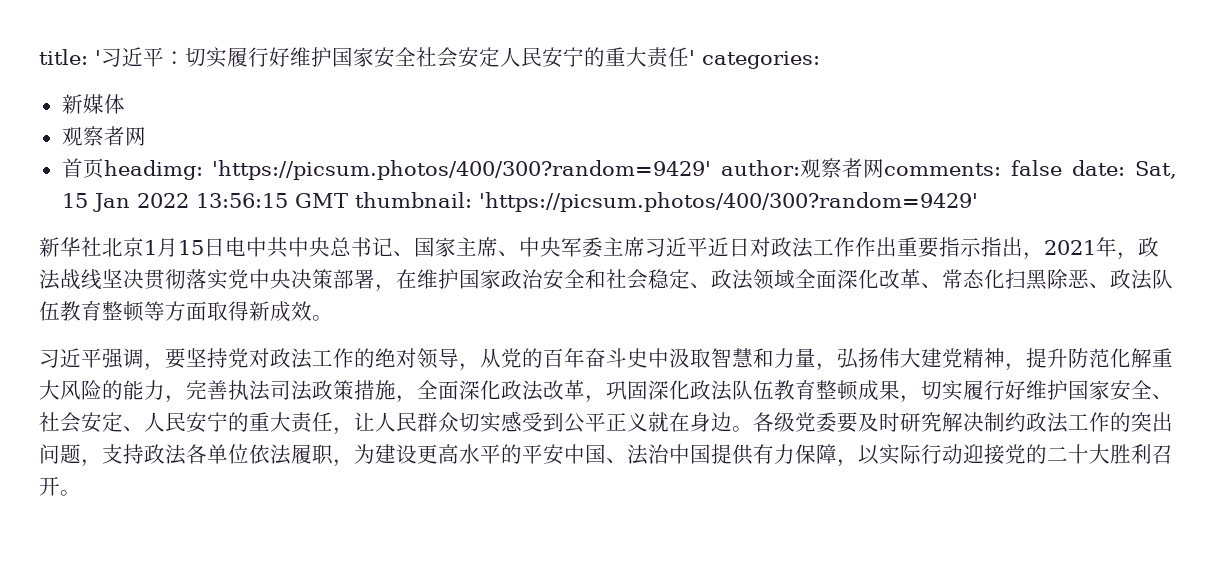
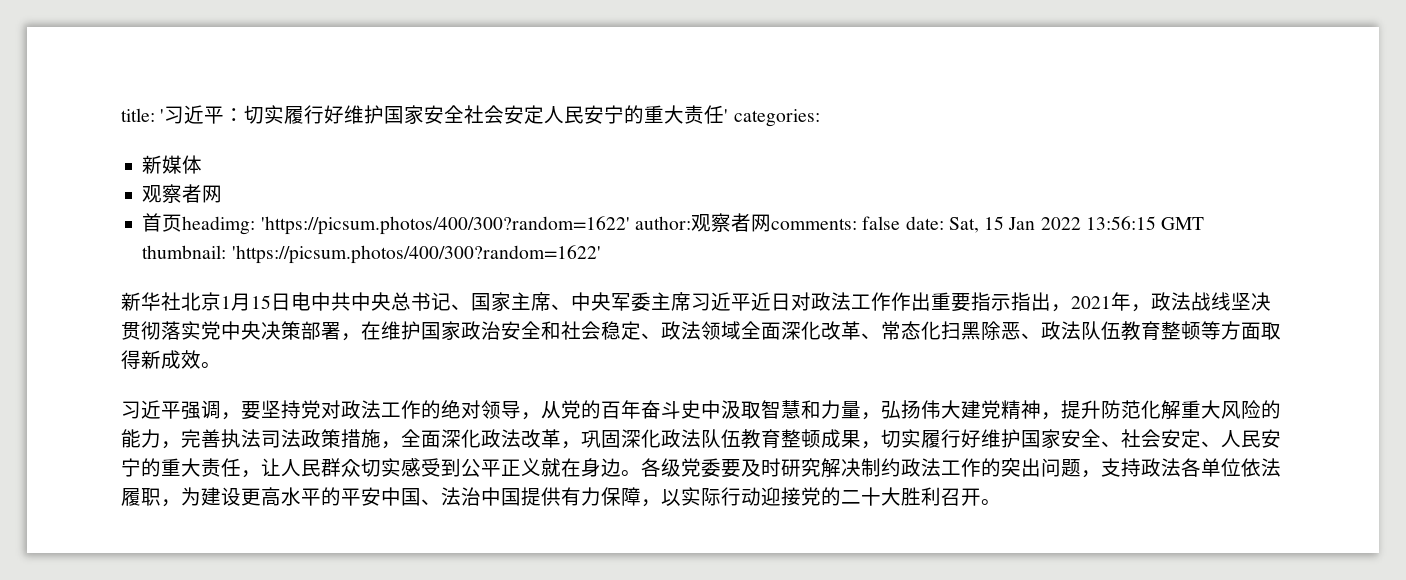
- 首页headimg: 'https://picsum.photos/400/300?random=9429' author:观察者网comments: false date: Sat, 15 Jan 2022 13:56:15 GMT thumbnail: 'https://picsum.photos/400/300?random=9429'
+ 首页headimg: 'https://picsum.photos/400/300?random=1622' author:观察者网comments: false date: Sat, 15 Jan 2022 13:56:15 GMT thumbnail: 'https://picsum.photos/400/300?random=1622'

